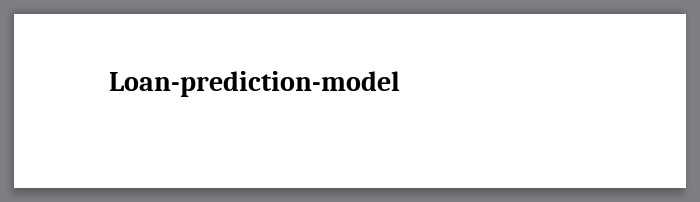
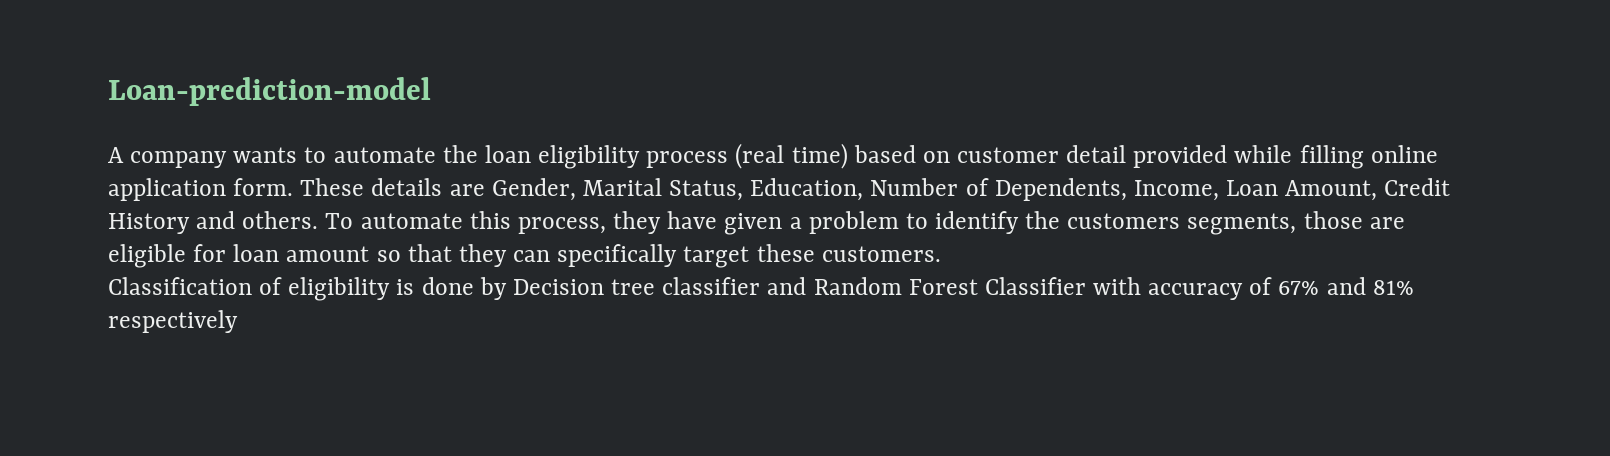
+ A company wants to automate the loan eligibility process (real time) based on customer detail provided while filling online application form. These details are Gender, Marital Status, Education, Number of Dependents, Income, Loan Amount, Credit History and others. To automate this process, they have given a problem to identify the customers segments, those are eligible for loan amount so that they can specifically target these customers.
+ Classification of eligibility is done by Decision tree classifier and Random Forest Classifier with accuracy of 67% and 81% respectively

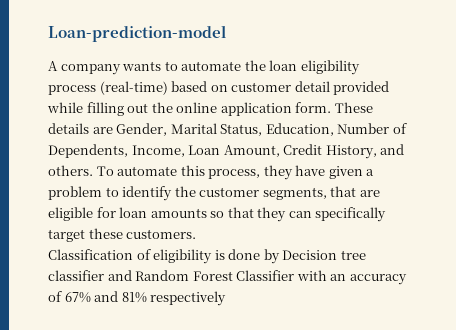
- A company wants to automate the loan eligibility process (real time) based on customer detail provided while filling online application form.
+ A company wants to automate the loan eligibility process (real-time) based on customer detail provided while filling out the online application form.
- These details are Gender, Marital Status, Education, Number of Dependents, Income, Loan Amount, Credit History and others.
+ These details are Gender, Marital Status, Education, Number of Dependents, Income, Loan Amount, Credit History, and others.
- To automate this process, they have given a problem to identify the customers segments, those are eligible for loan amount so that they can specifically target these customers.
+ To automate this process, they have given a problem to identify the customer segments, that are eligible for loan amounts so that they can specifically target these customers.
- Classification of eligibility is done by Decision tree classifier and Random Forest Classifier with accuracy of 67% and 81% respectively
+ Classification of eligibility is done by Decision tree classifier and Random Forest Classifier with an accuracy of 67% and 81% respectively

